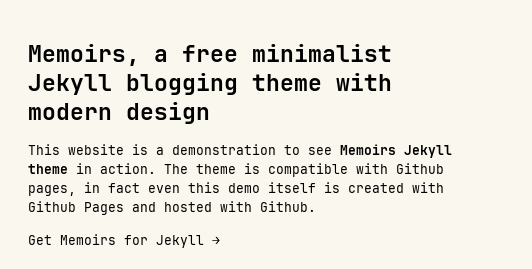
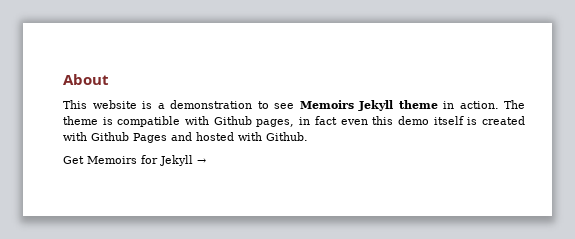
- Memoirs, a free minimalist Jekyll blogging theme with modern design
+ About

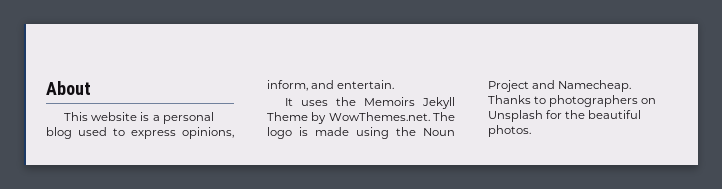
- This website is a demonstration to see Memoirs Jekyll theme in action. The theme is compatible with Github pages, in fact even this demo itself is created with Github Pages and hosted with Github.
- Get Memoirs for Jekyll →
+ This website is a personal blog used to express opinions, inform, and entertain.
+ It uses the Memoirs Jekyll Theme by WowThemes.net. The logo is made using the Noun Project and Namecheap. Thanks to photographers on Unsplash for the beautiful photos.

